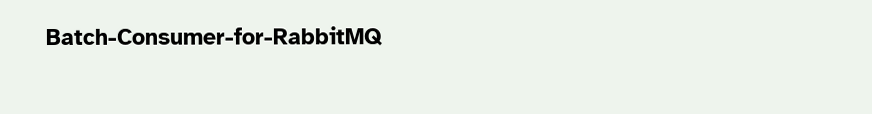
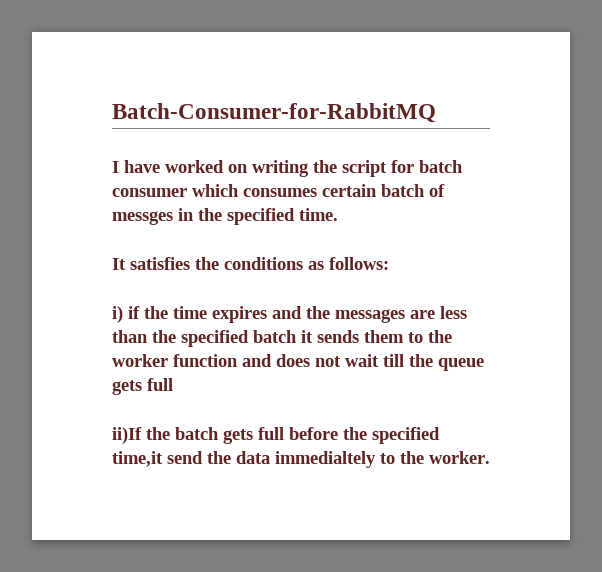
+ I have worked on writing the script for batch consumer which consumes certain batch of messges in the specified time.
+ It satisfies the conditions as follows:
+ i) if the time expires and the messages are less than the specified batch it sends them to the worker function and does not wait till the queue gets full
+ ii)If the batch gets full before the specified time,it send the data immedialtely to the worker.

